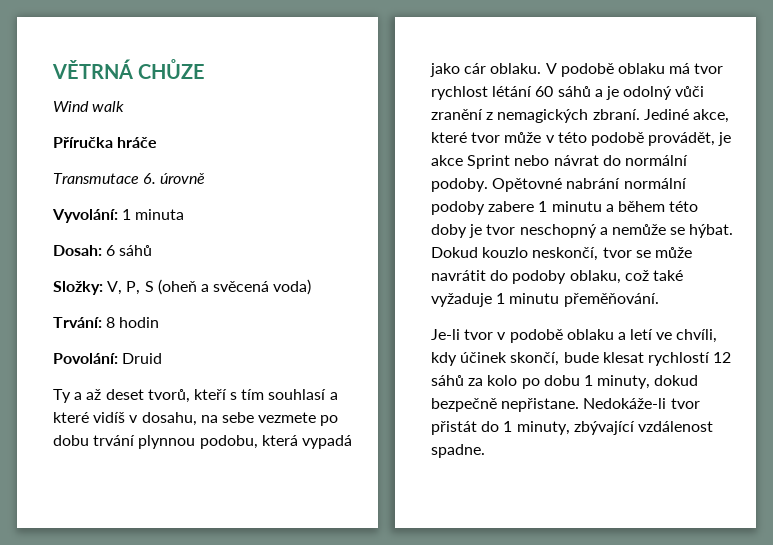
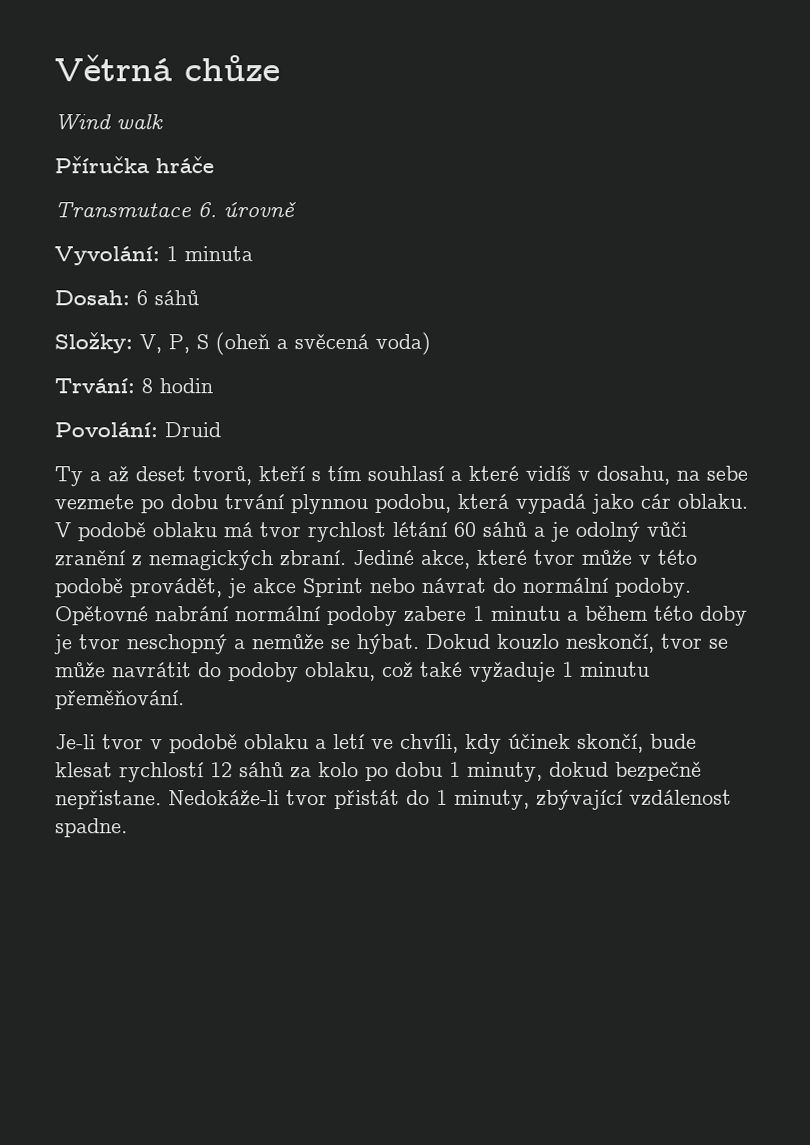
- VĚTRNÁ CHŮZE
+ Větrná chůze

